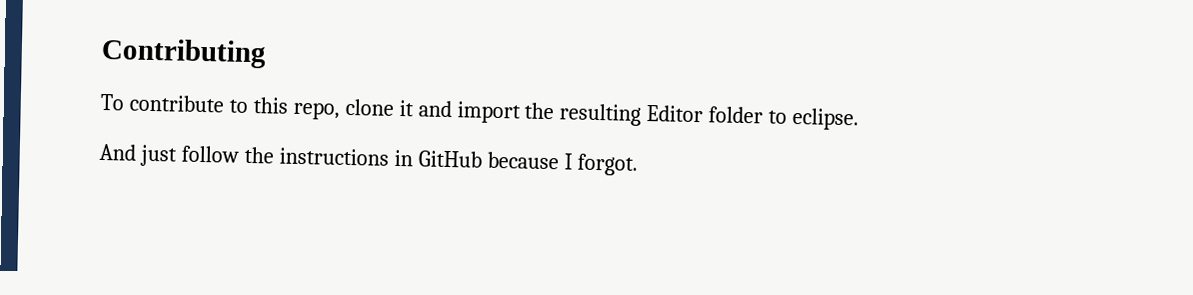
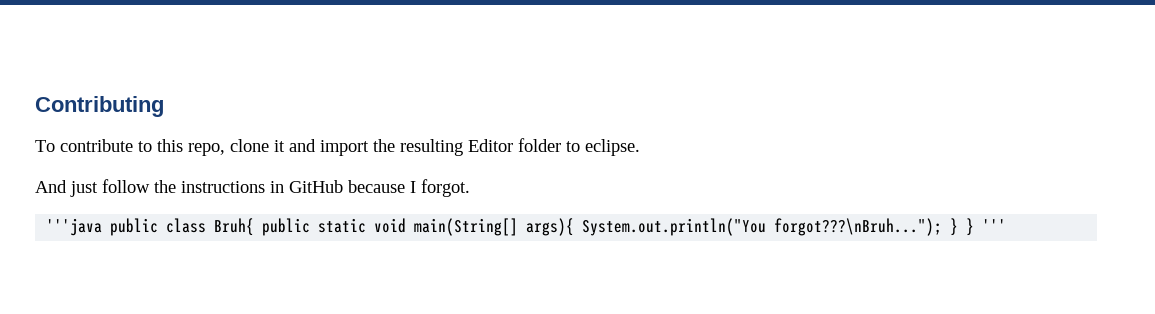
+ '''java public class Bruh{ public static void main(String[] args){ System.out.println("You forgot???\nBruh..."); } } '''

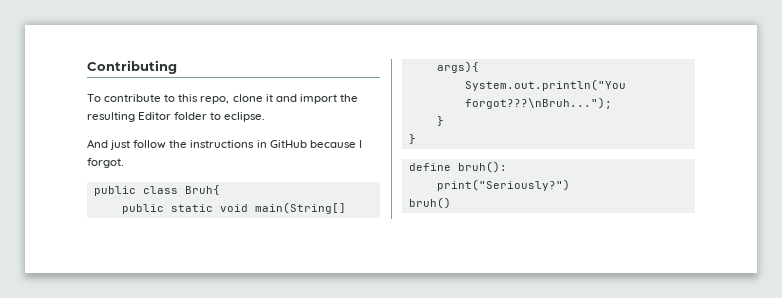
- '''java public class Bruh{ public static void main(String[] args){ System.out.println("You forgot???\nBruh..."); } } '''
+ public class Bruh{
+ public static void main(String[] args){
+ System.out.println("You forgot???\nBruh...");
+ }
+ }
+ define bruh():
+ print("Seriously?")
+ bruh()

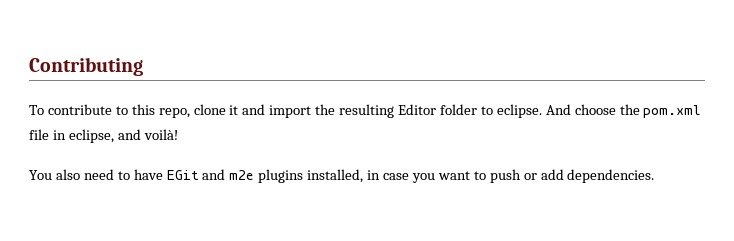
- To contribute to this repo, clone it and import the resulting Editor folder to eclipse.
- And just follow the instructions in GitHub because I forgot.
- public class Bruh{
- public static void main(String[] args){
- System.out.println("You forgot???\nBruh...");
- }
- }
- define bruh():
- print("Seriously?")
- bruh()
+ To contribute to this repo, clone it and import the resulting Editor folder to eclipse. And choose the pom.xml file in eclipse, and voilà!
+ You also need to have EGit and m2e plugins installed, in case you want to push or add dependencies.

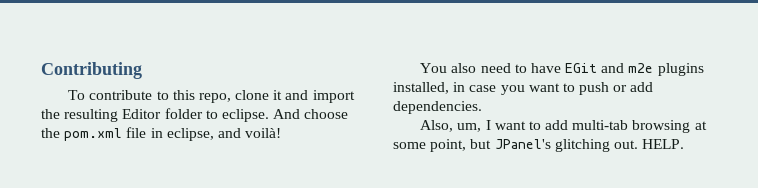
+ Also, um, I want to add multi-tab browsing at some point, but JPanel's glitching out. HELP.

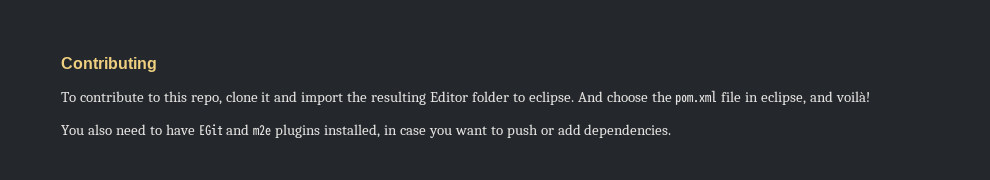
- Also, um, I want to add multi-tab browsing at some point, but JPanel's glitching out. HELP.

